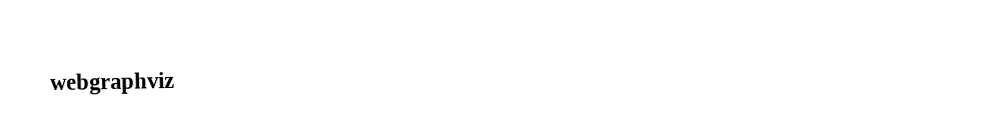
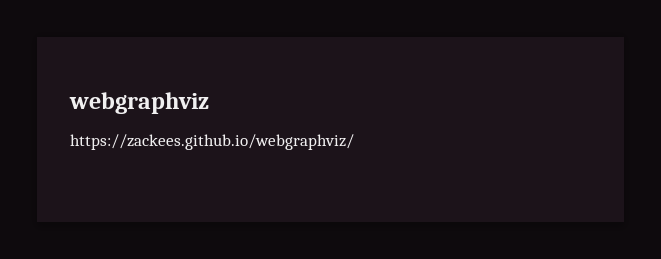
+ https://zackees.github.io/webgraphviz/

